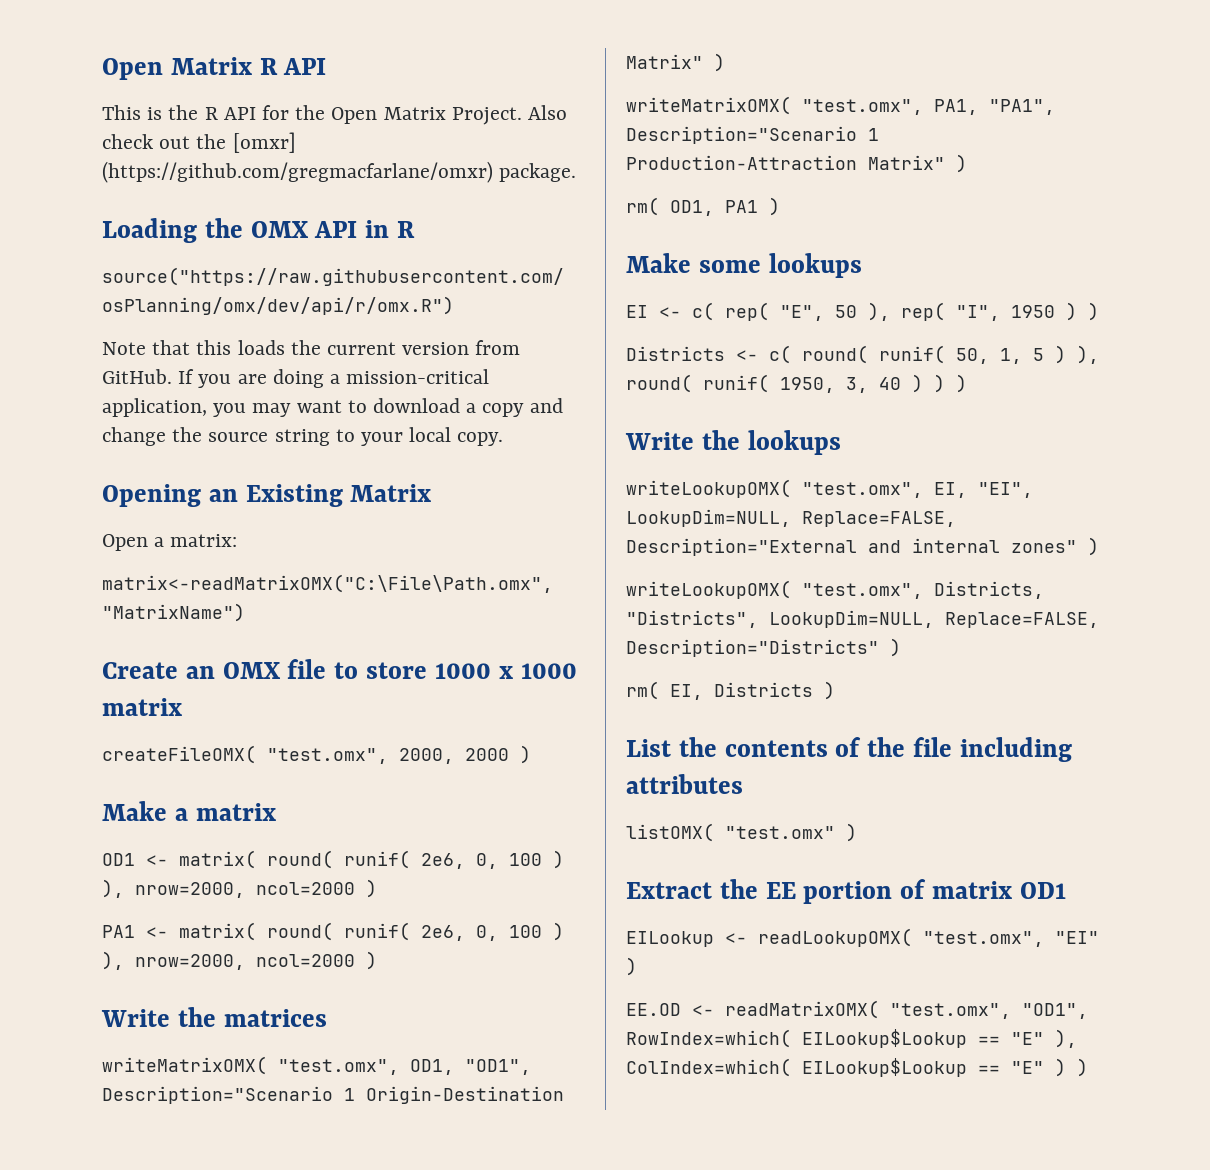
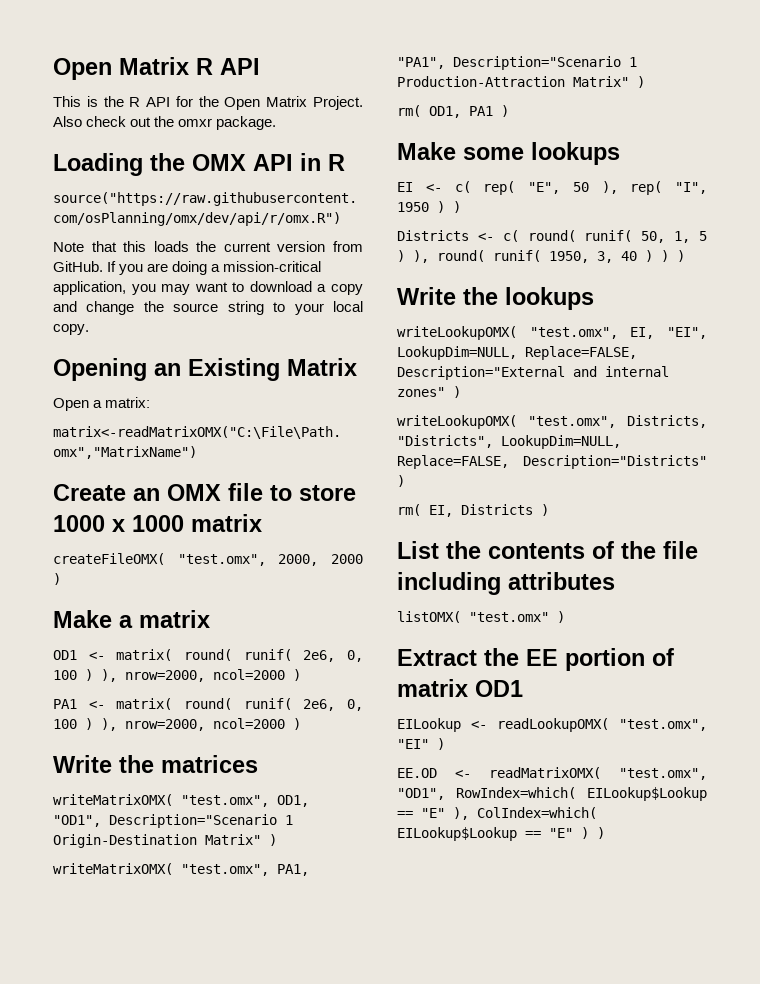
- Also check out the [omxr] (https://github.com/gregmacfarlane/omxr) package.
+ Also check out the omxr package.

